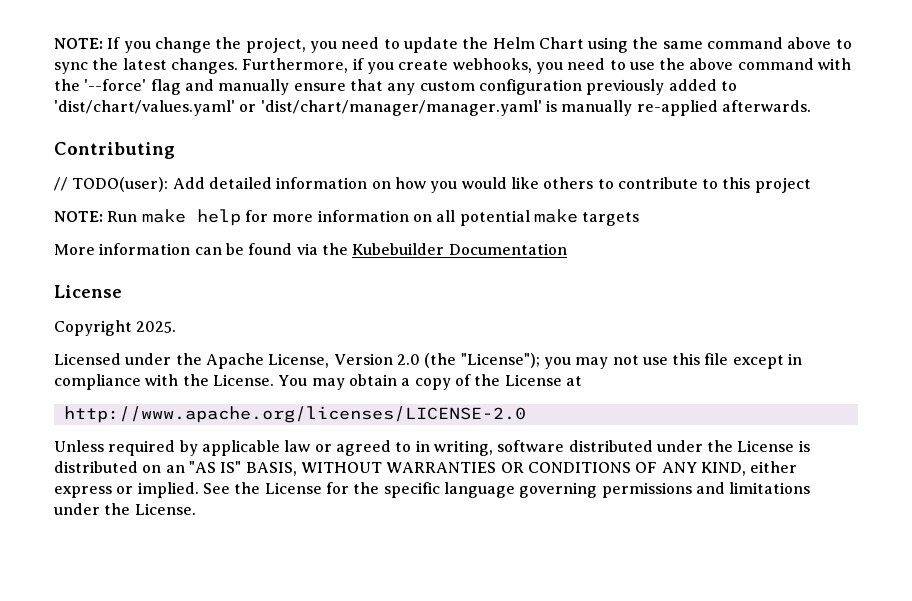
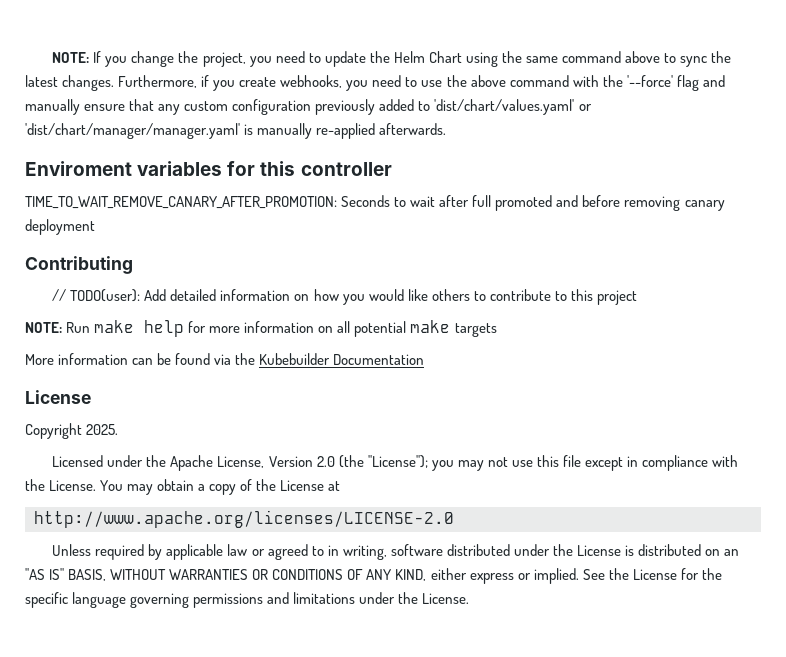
+ Enviroment variables for this controller
+ TIME_TO_WAIT_REMOVE_CANARY_AFTER_PROMOTION: Seconds to wait after full promoted and before removing canary deployment

